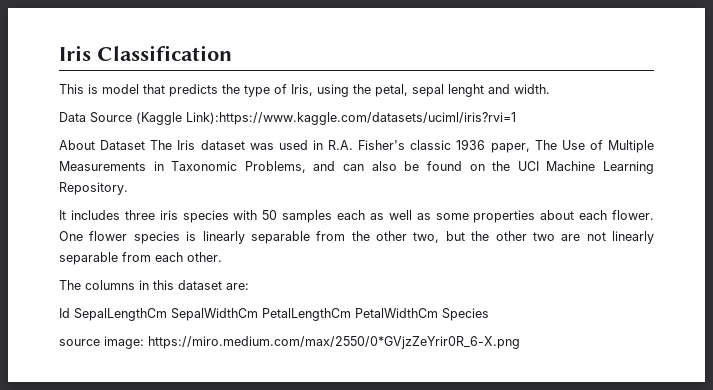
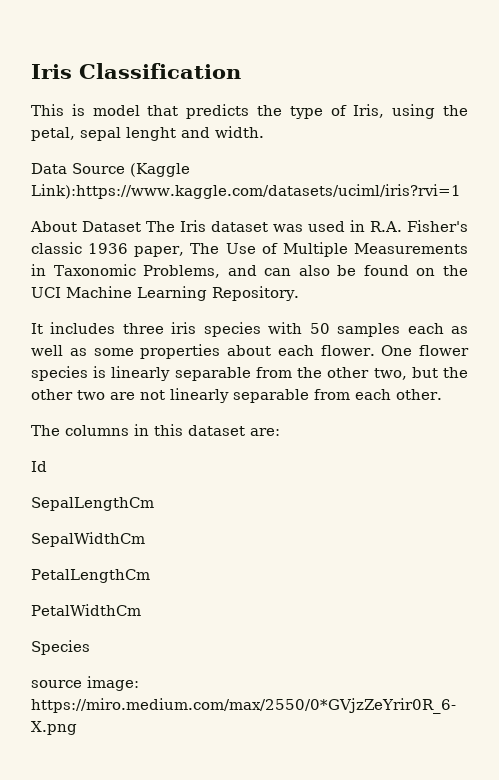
- Id SepalLengthCm SepalWidthCm PetalLengthCm PetalWidthCm Species
+ Id
+ SepalLengthCm
+ SepalWidthCm
+ PetalLengthCm
+ PetalWidthCm
+ Species

